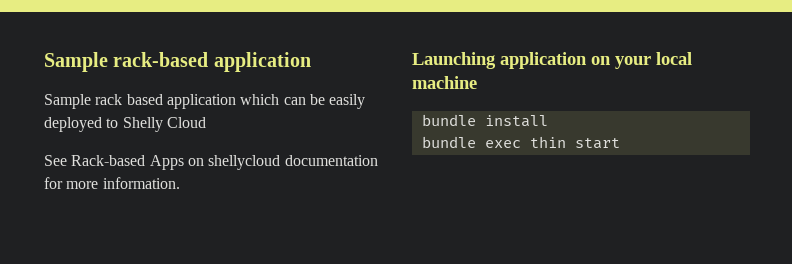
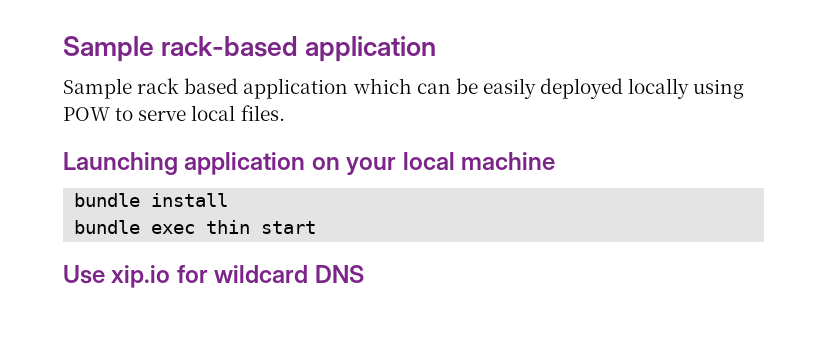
- Sample rack based application which can be easily deployed to Shelly Cloud
- See Rack-based Apps on shellycloud documentation for more information.
+ Sample rack based application which can be easily deployed locally using POW to serve local files.
+ Use xip.io for wildcard DNS

